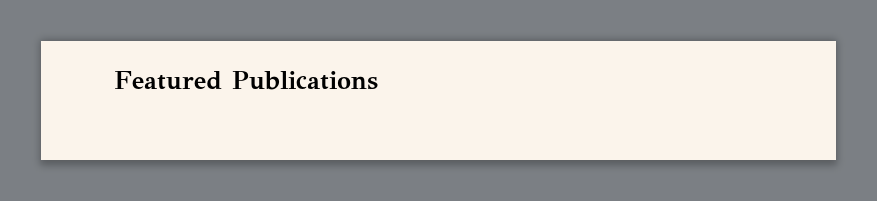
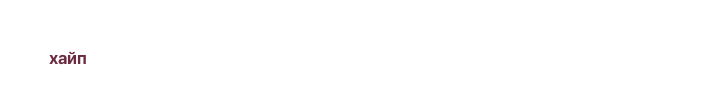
- Featured Publications
+ хайп

